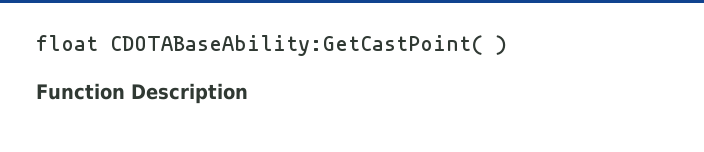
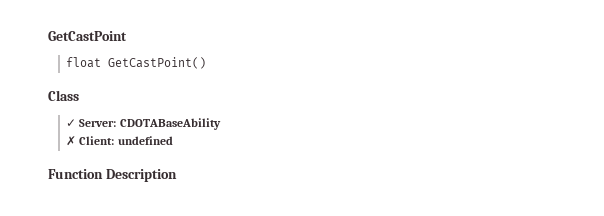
- float CDOTABaseAbility:GetCastPoint( )
+ GetCastPoint
+ float GetCastPoint()
+ Class
+ ✓ Server: CDOTABaseAbility
+ ✗ Client: undefined

